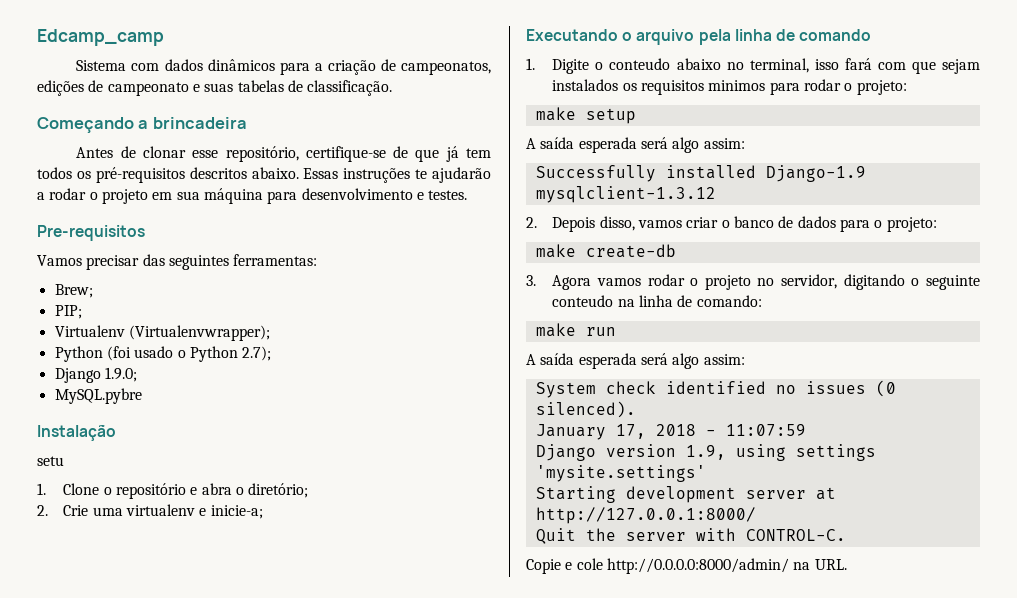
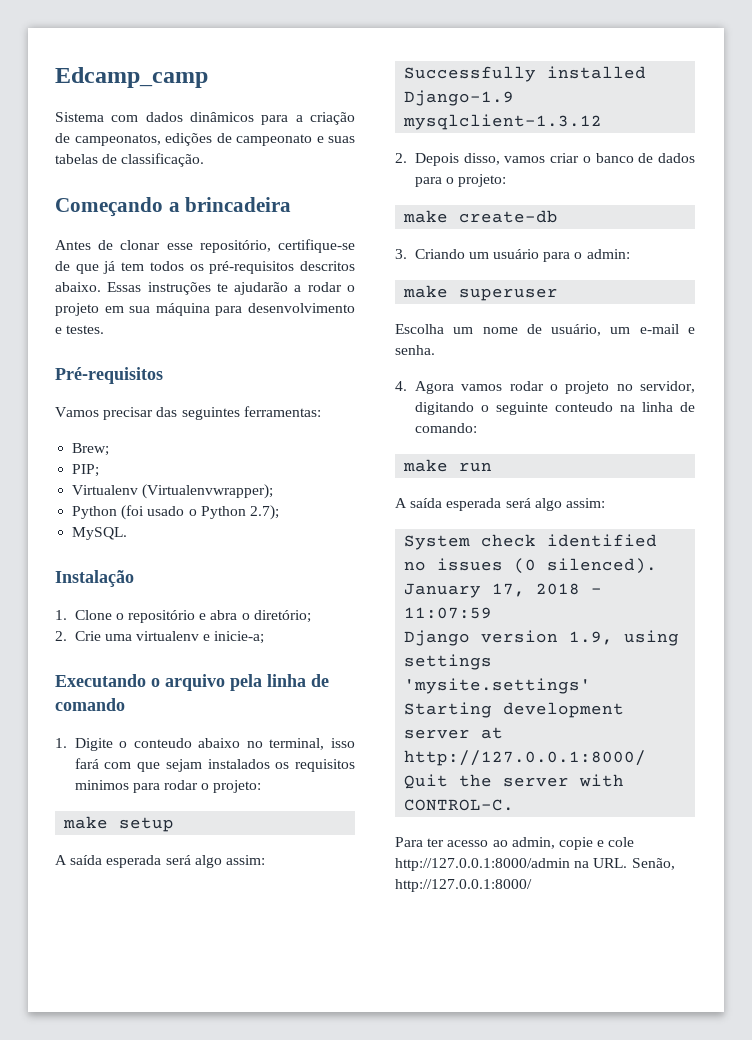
- Pre-requisitos
+ Pré-requisitos
- Django 1.9.0;
- MySQL.pybre
+ MySQL.
- setu
- 3. Agora vamos rodar o projeto no servidor, digitando o seguinte conteudo na linha de comando:
+ 3. Criando um usuário para o admin:
+ make superuser
+ Escolha um nome de usuário, um e-mail e senha.
+ 4. Agora vamos rodar o projeto no servidor, digitando o seguinte conteudo na linha de comando:
- Copie e cole http://0.0.0.0:8000/admin/ na URL.
+ Para ter acesso ao admin, copie e cole http://127.0.0.1:8000/admin na URL. Senão, http://127.0.0.1:8000/

